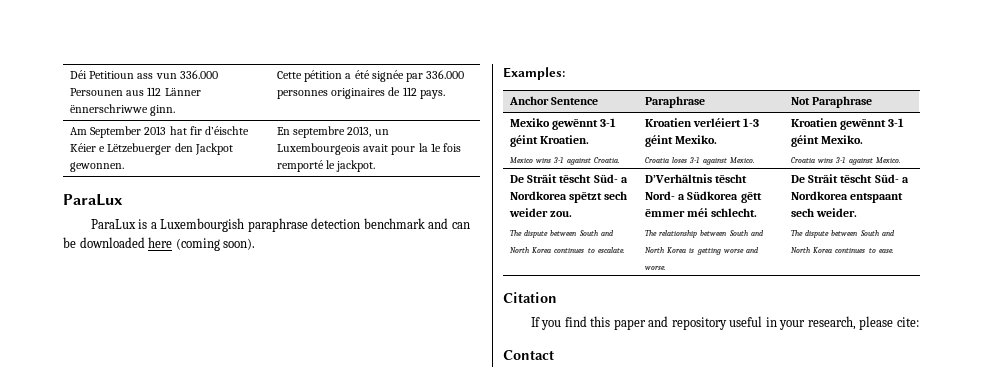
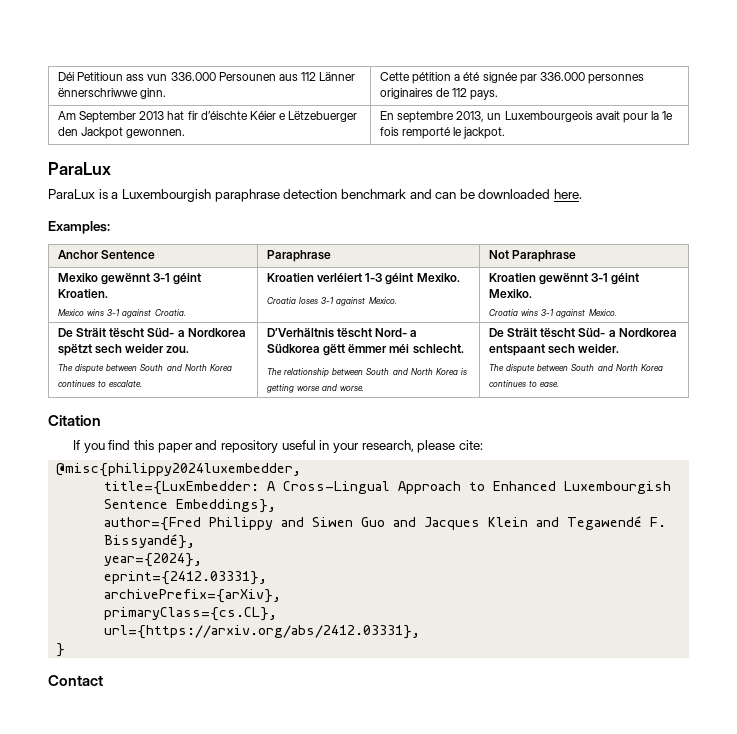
- ParaLux is a Luxembourgish paraphrase detection benchmark and can be downloaded here (coming soon).
+ ParaLux is a Luxembourgish paraphrase detection benchmark and can be downloaded here.
+ @misc{philippy2024luxembedder,
+ title={LuxEmbedder: A Cross-Lingual Approach to Enhanced Luxembourgish Sentence Embeddings},
+ author={Fred Philippy and Siwen Guo and Jacques Klein and Tegawendé F. Bissyandé},
+ year={2024},
+ eprint={2412.03331},
+ archivePrefix={arXiv},
+ primaryClass={cs.CL},
+ url={https://arxiv.org/abs/2412.03331},
+ }

